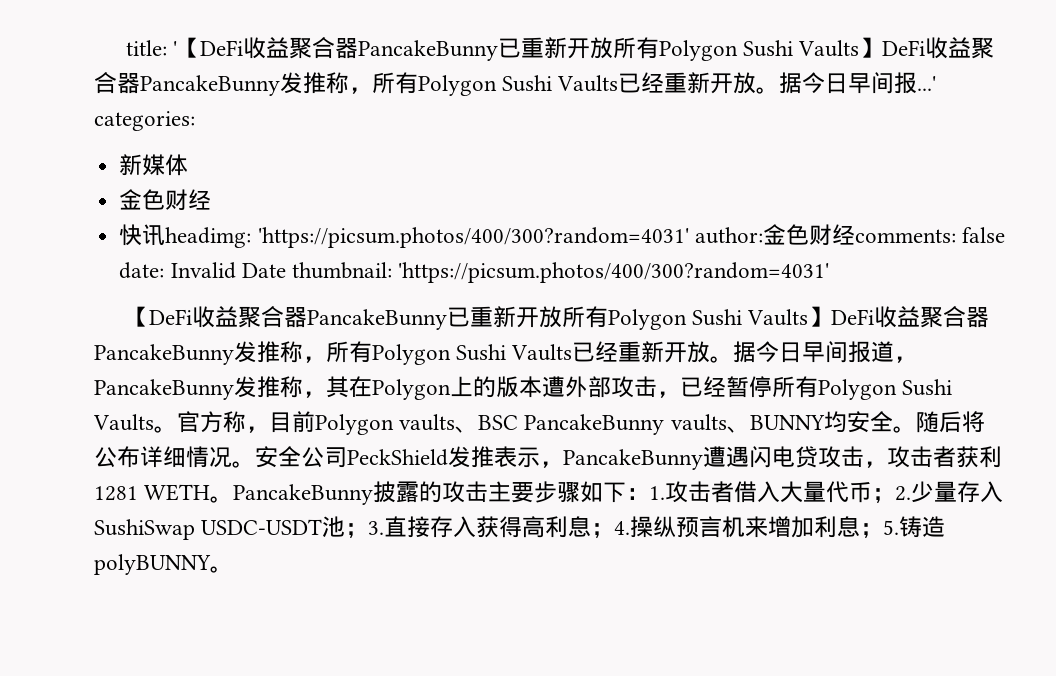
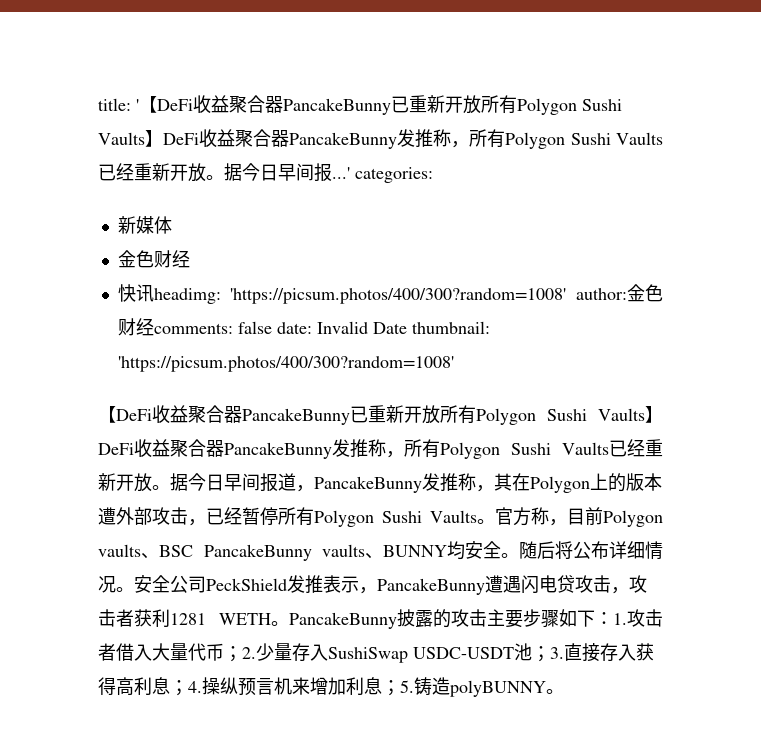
- 快讯headimg: 'https://picsum.photos/400/300?random=4031' author:金色财经comments: false date: Invalid Date thumbnail: 'https://picsum.photos/400/300?random=4031'
+ 快讯headimg: 'https://picsum.photos/400/300?random=1008' author:金色财经comments: false date: Invalid Date thumbnail: 'https://picsum.photos/400/300?random=1008'

